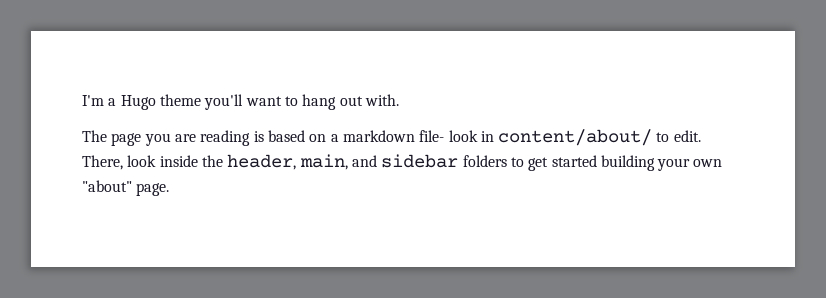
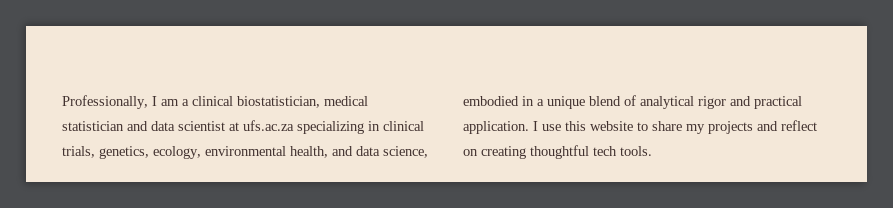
- I'm a Hugo theme you'll want to hang out with.
- The page you are reading is based on a markdown file- look in content/about/ to edit. There, look inside the header, main, and sidebar folders to get started building your own "about" page.
+ Professionally, I am a clinical biostatistician, medical statistician and data scientist at ufs.ac.za specializing in clinical trials, genetics, ecology, environmental health, and data science, embodied in a unique blend of analytical rigor and practical application. I use this website to share my projects and reflect on creating thoughtful tech tools.

